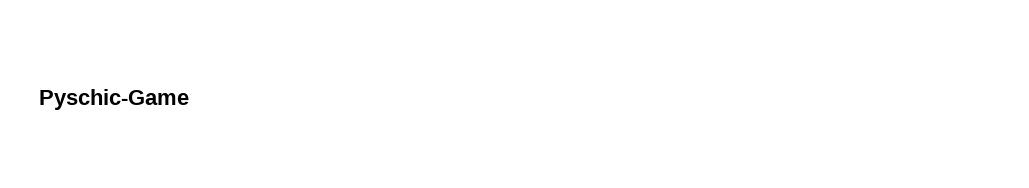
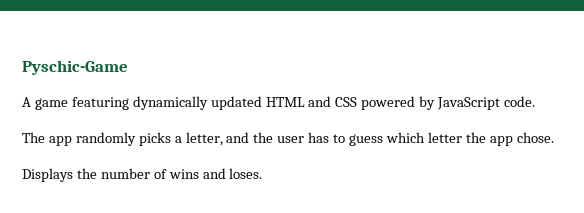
+ A game featuring dynamically updated HTML and CSS powered by JavaScript code.
+ The app randomly picks a letter, and the user has to guess which letter the app chose.
+ Displays the number of wins and loses.

